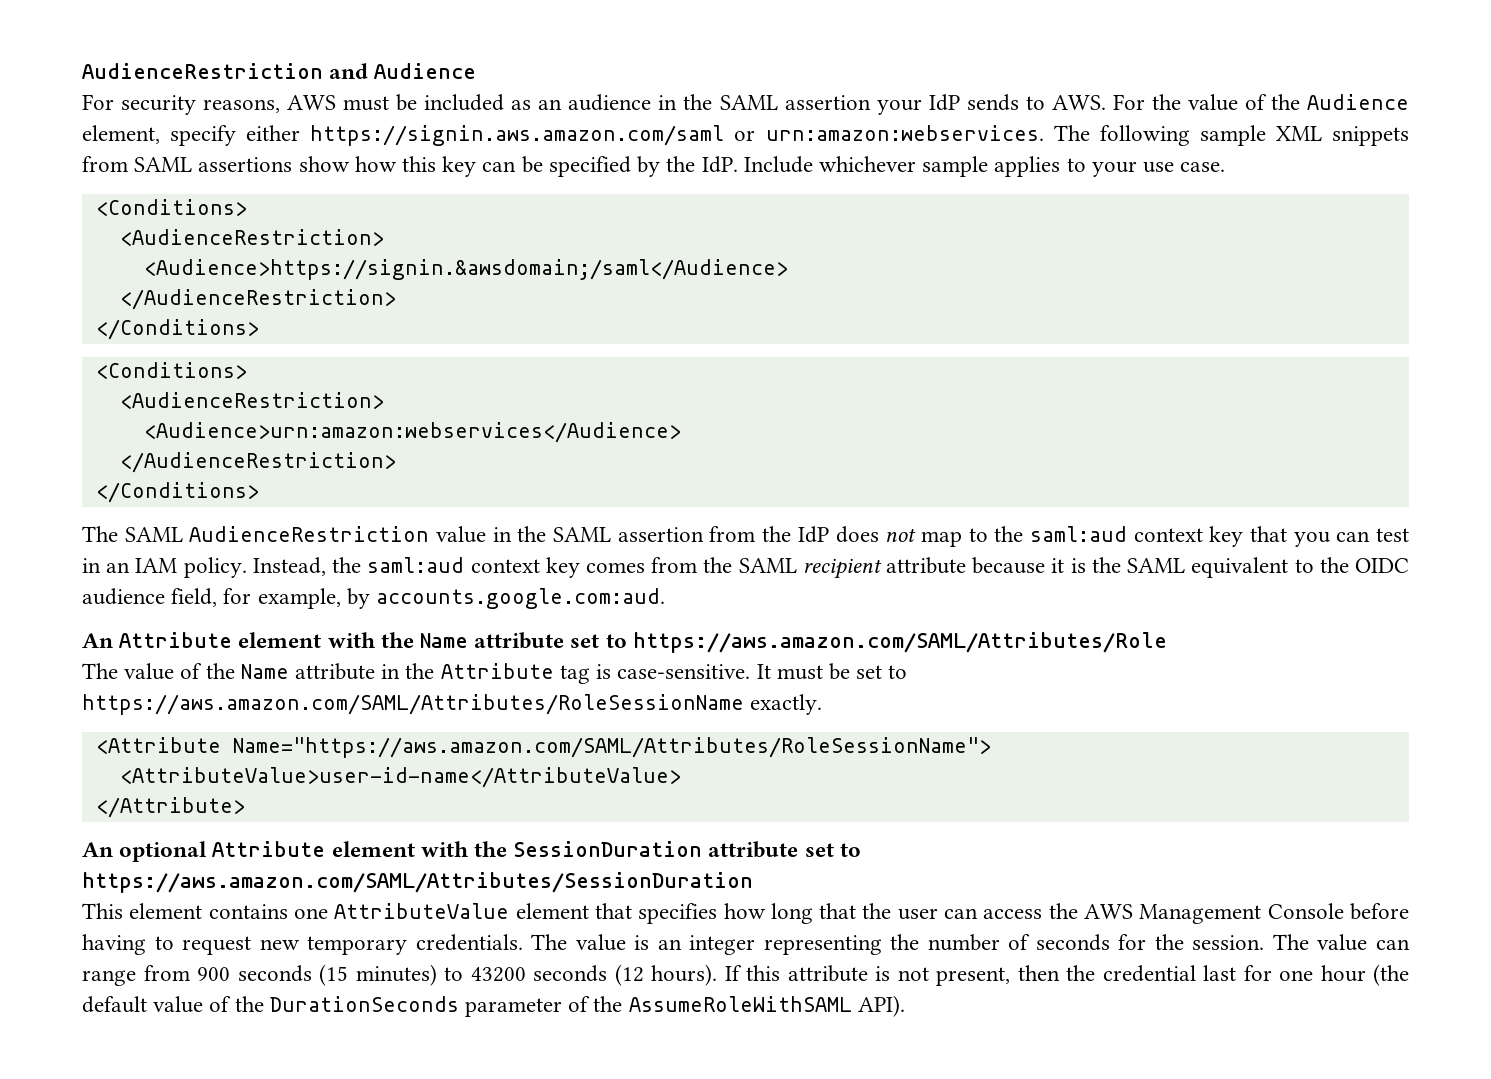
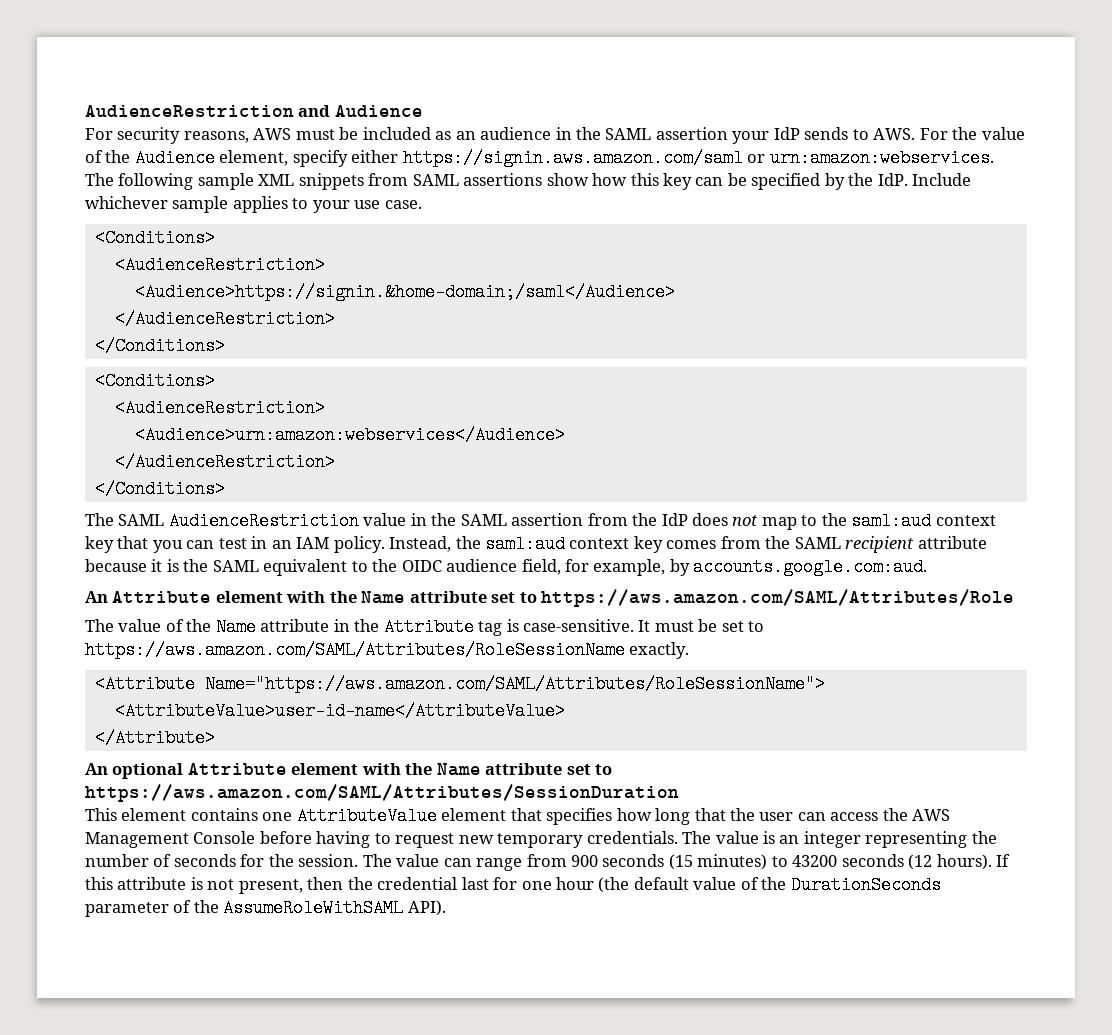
- <Audience>https://signin.&awsdomain;/saml</Audience>
+ <Audience>https://signin.&home-domain;/saml</Audience>
- An optional Attribute element with the SessionDuration attribute set to https://aws.amazon.com/SAML/Attributes/SessionDuration
+ An optional Attribute element with the Name attribute set to https://aws.amazon.com/SAML/Attributes/SessionDuration

